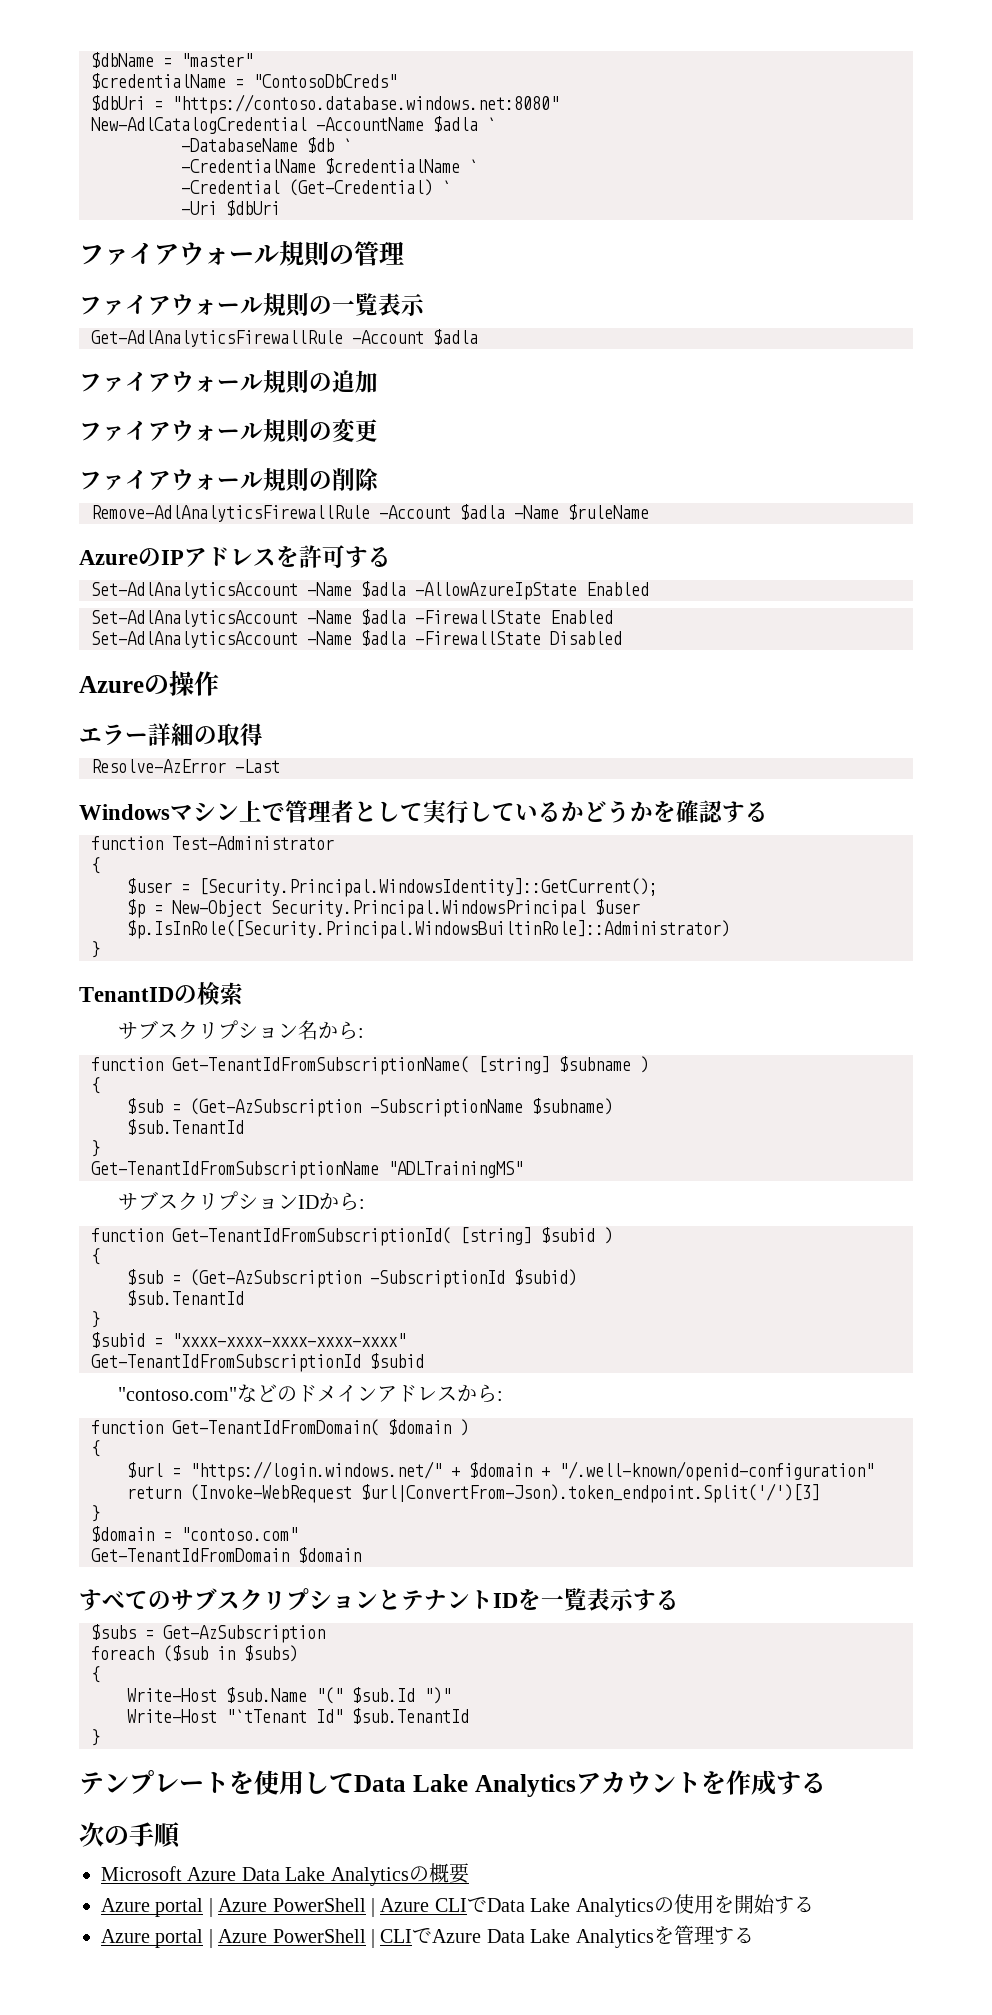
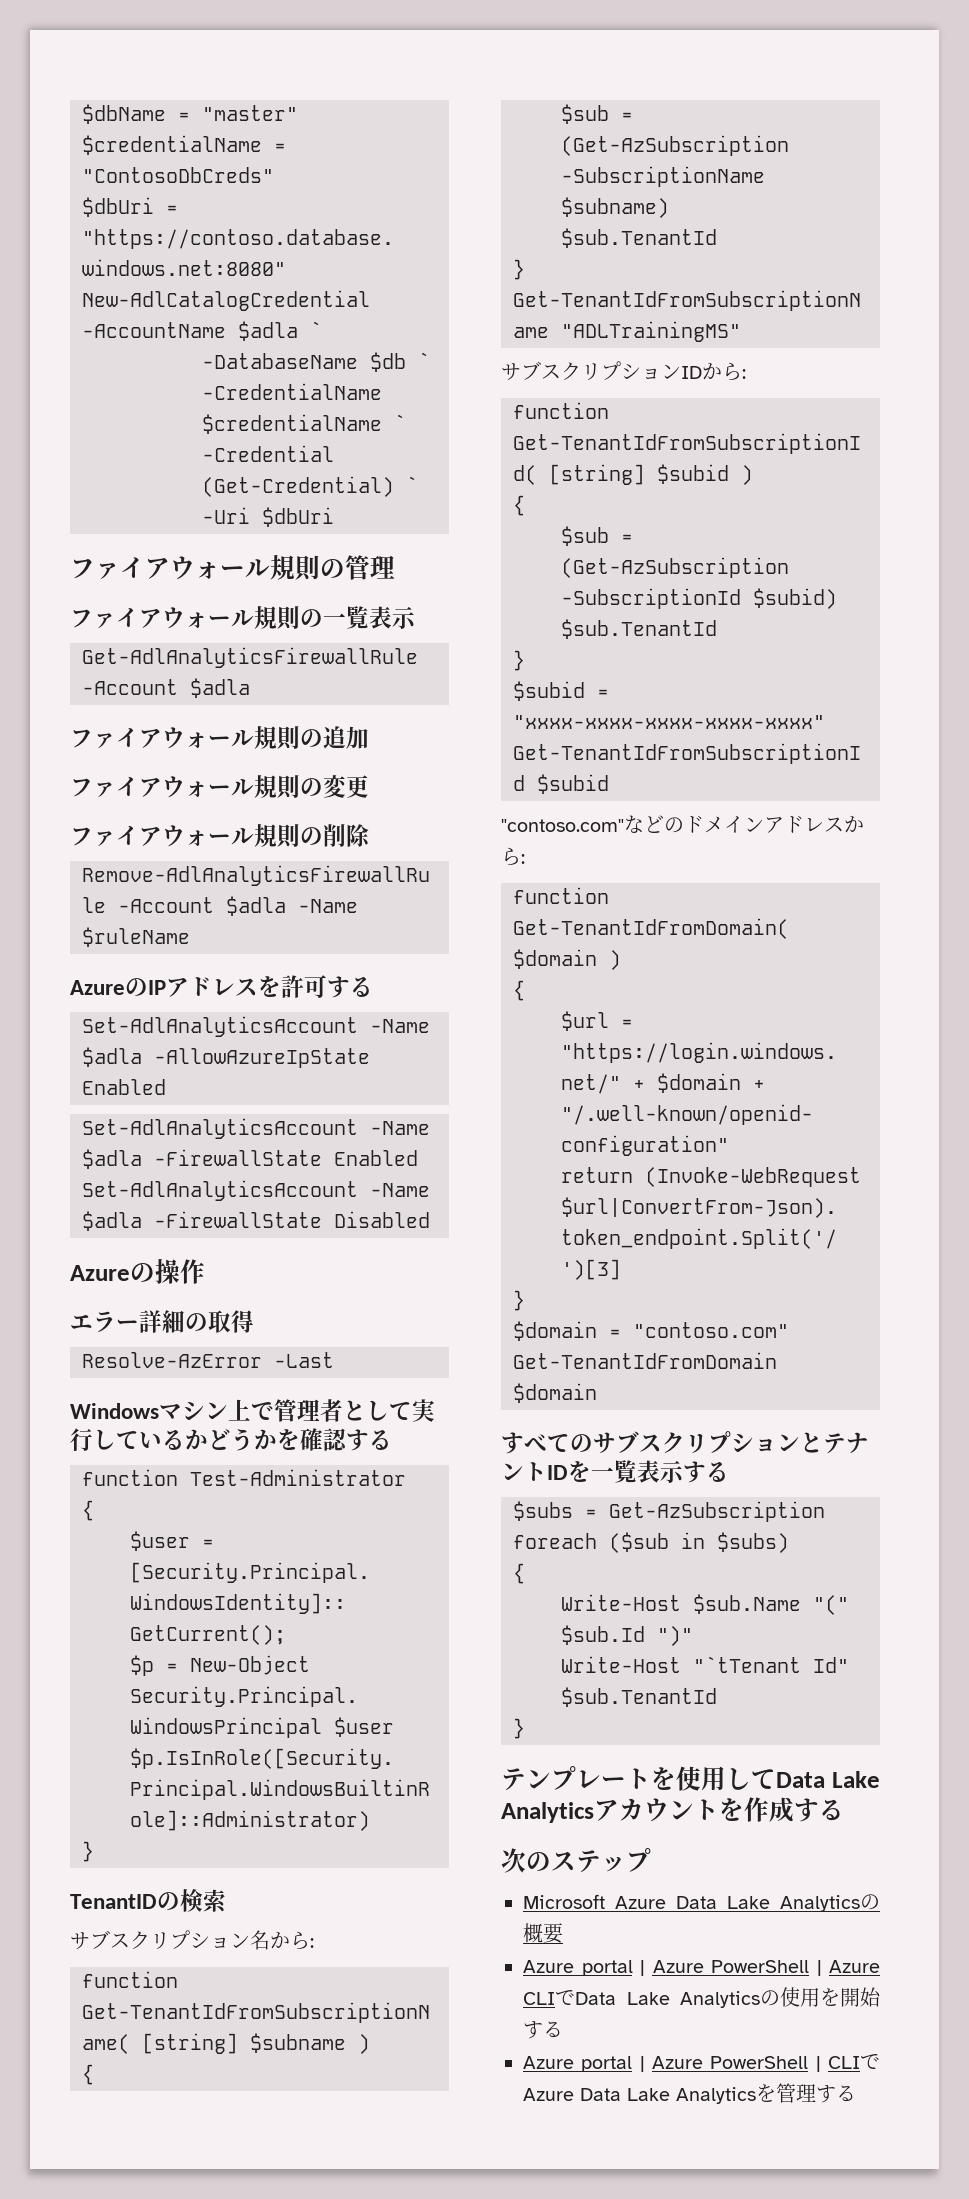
- 次の手順
+ 次のステップ

